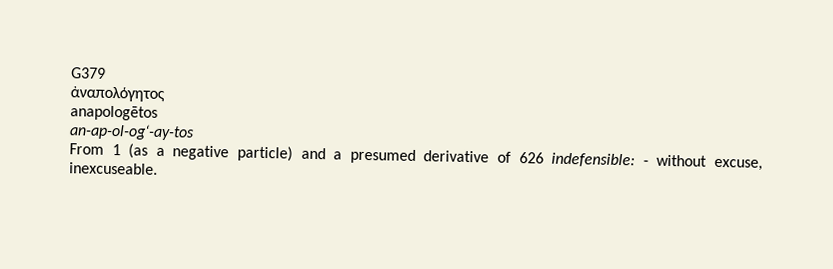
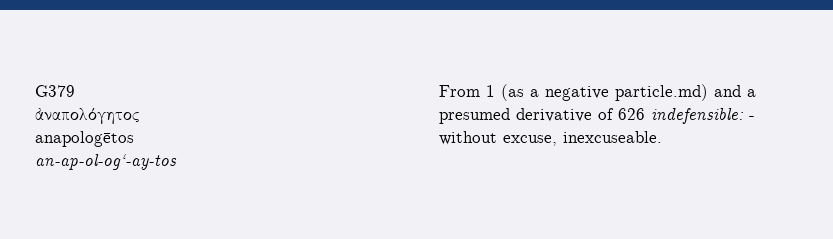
- From 1 (as a negative particle) and a presumed derivative of 626 indefensible: - without excuse, inexcuseable.
+ From 1 (as a negative particle.md) and a presumed derivative of 626 indefensible: - without excuse, inexcuseable.

